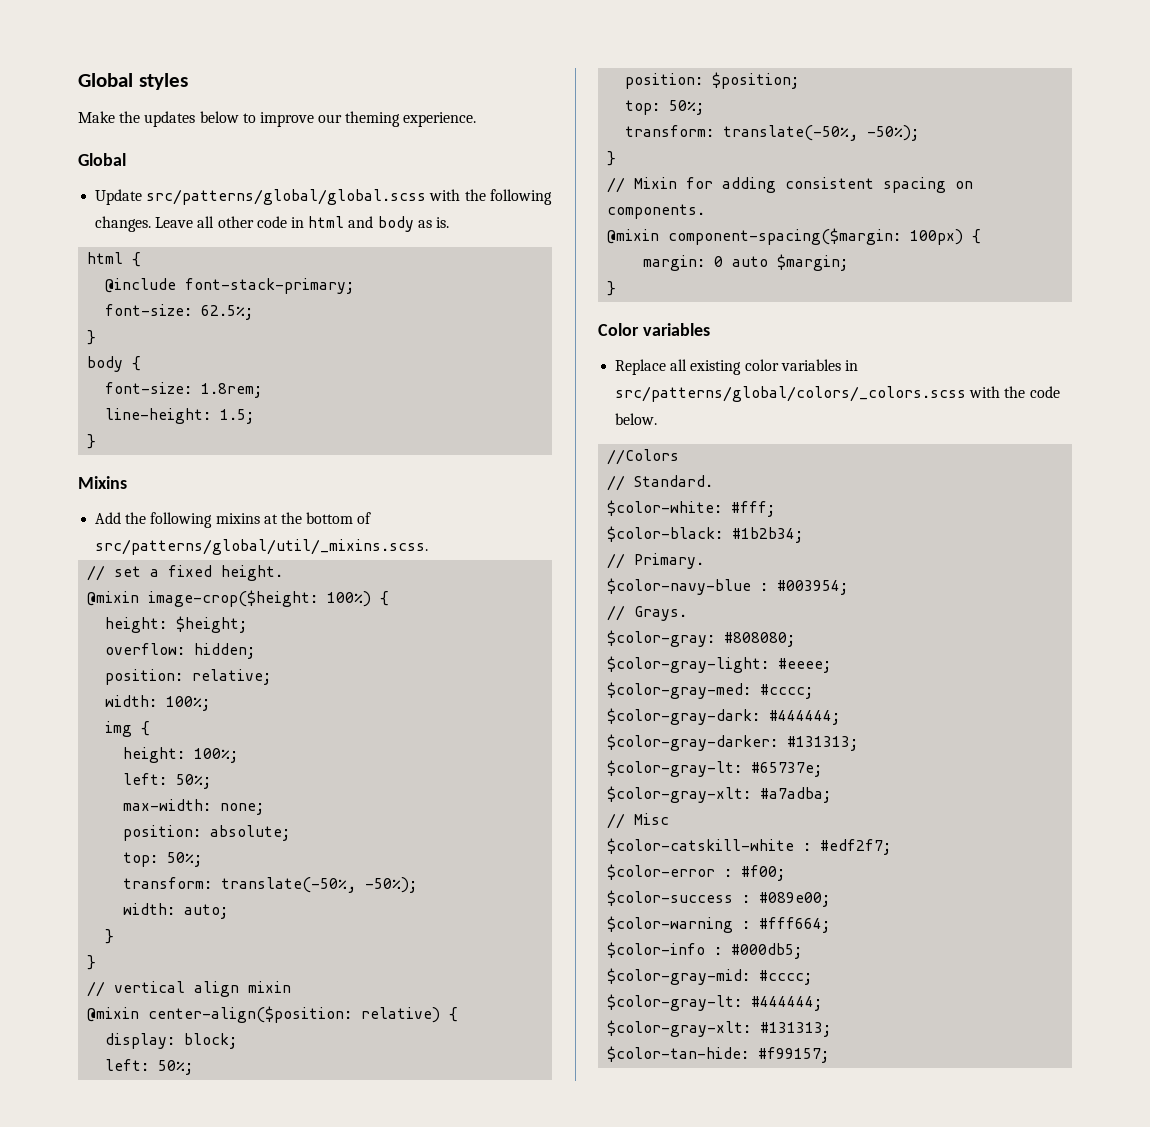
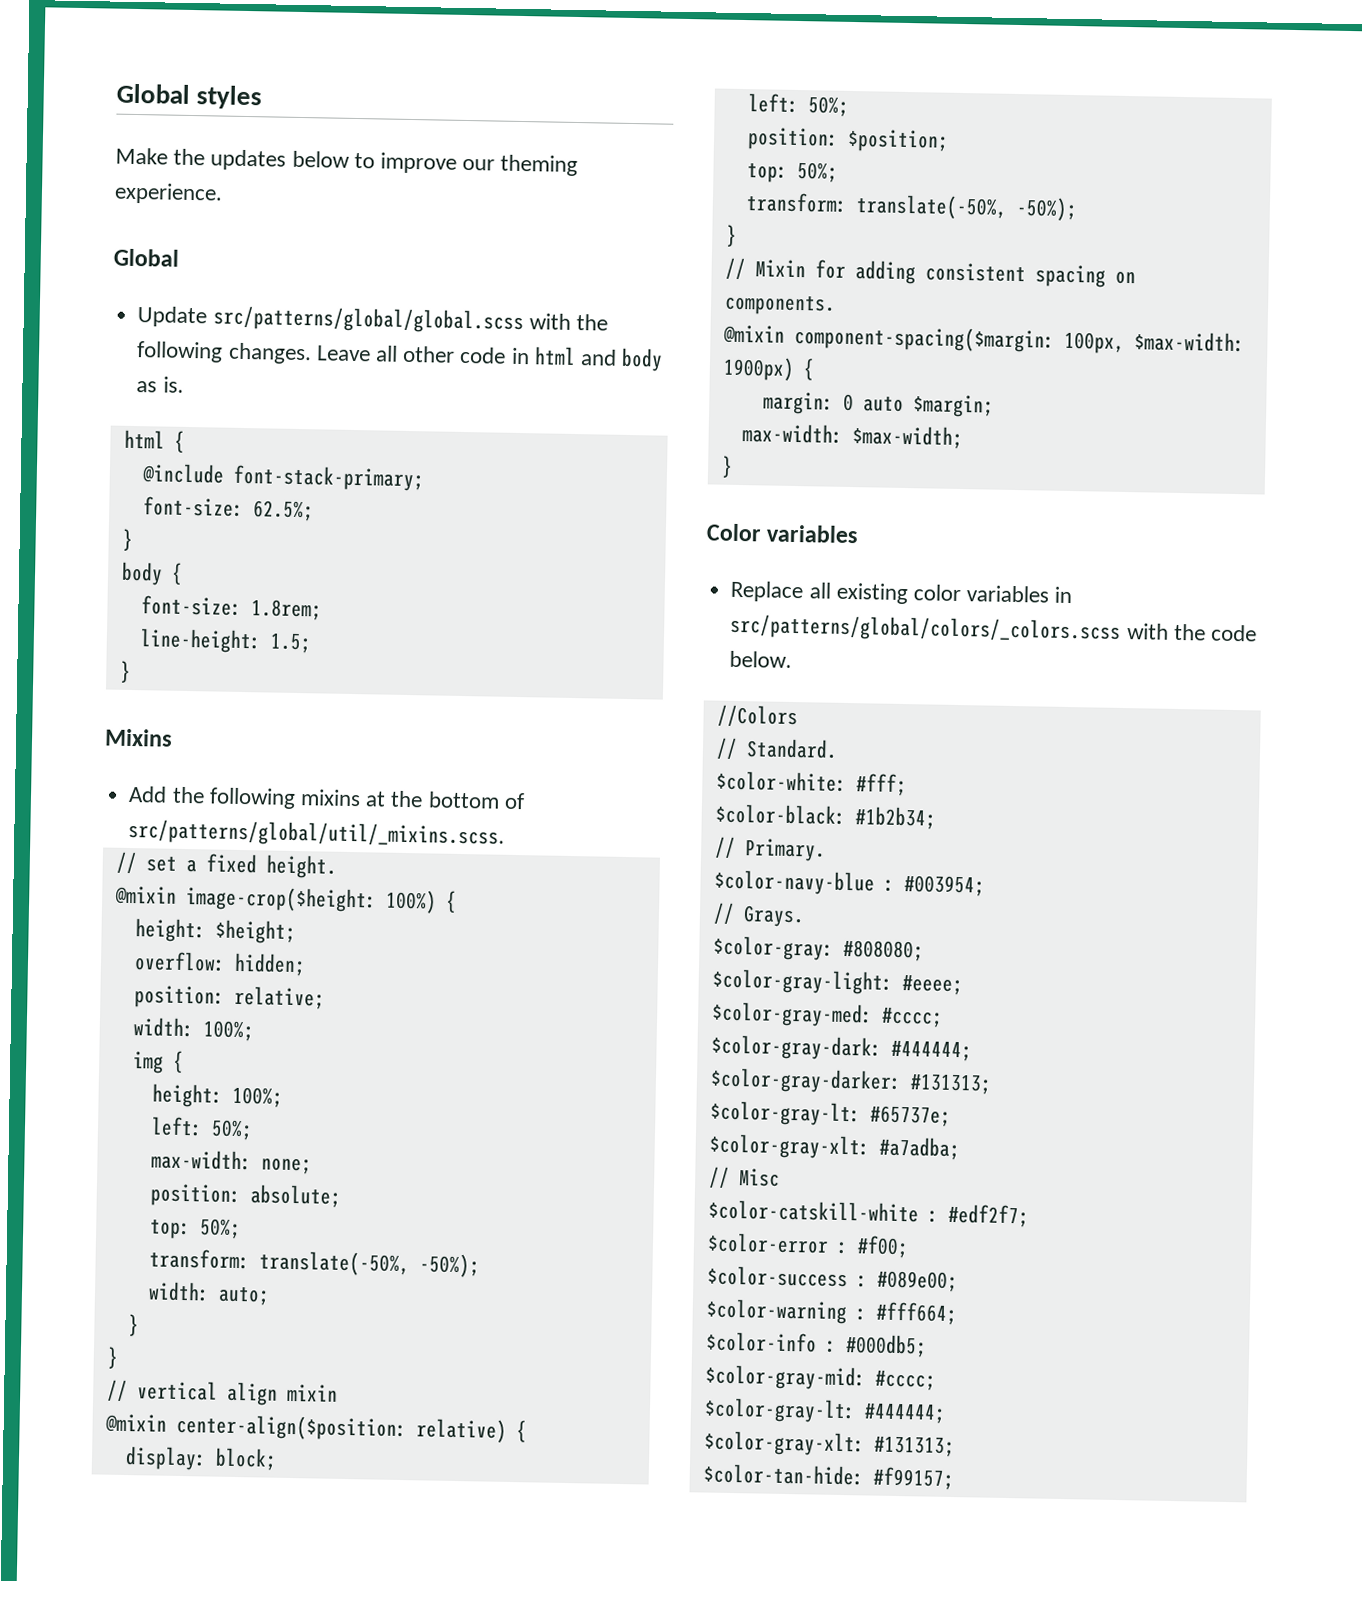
- @mixin component-spacing($margin: 100px) {
+ @mixin component-spacing($margin: 100px, $max-width: 1900px) {
+ max-width: $max-width;

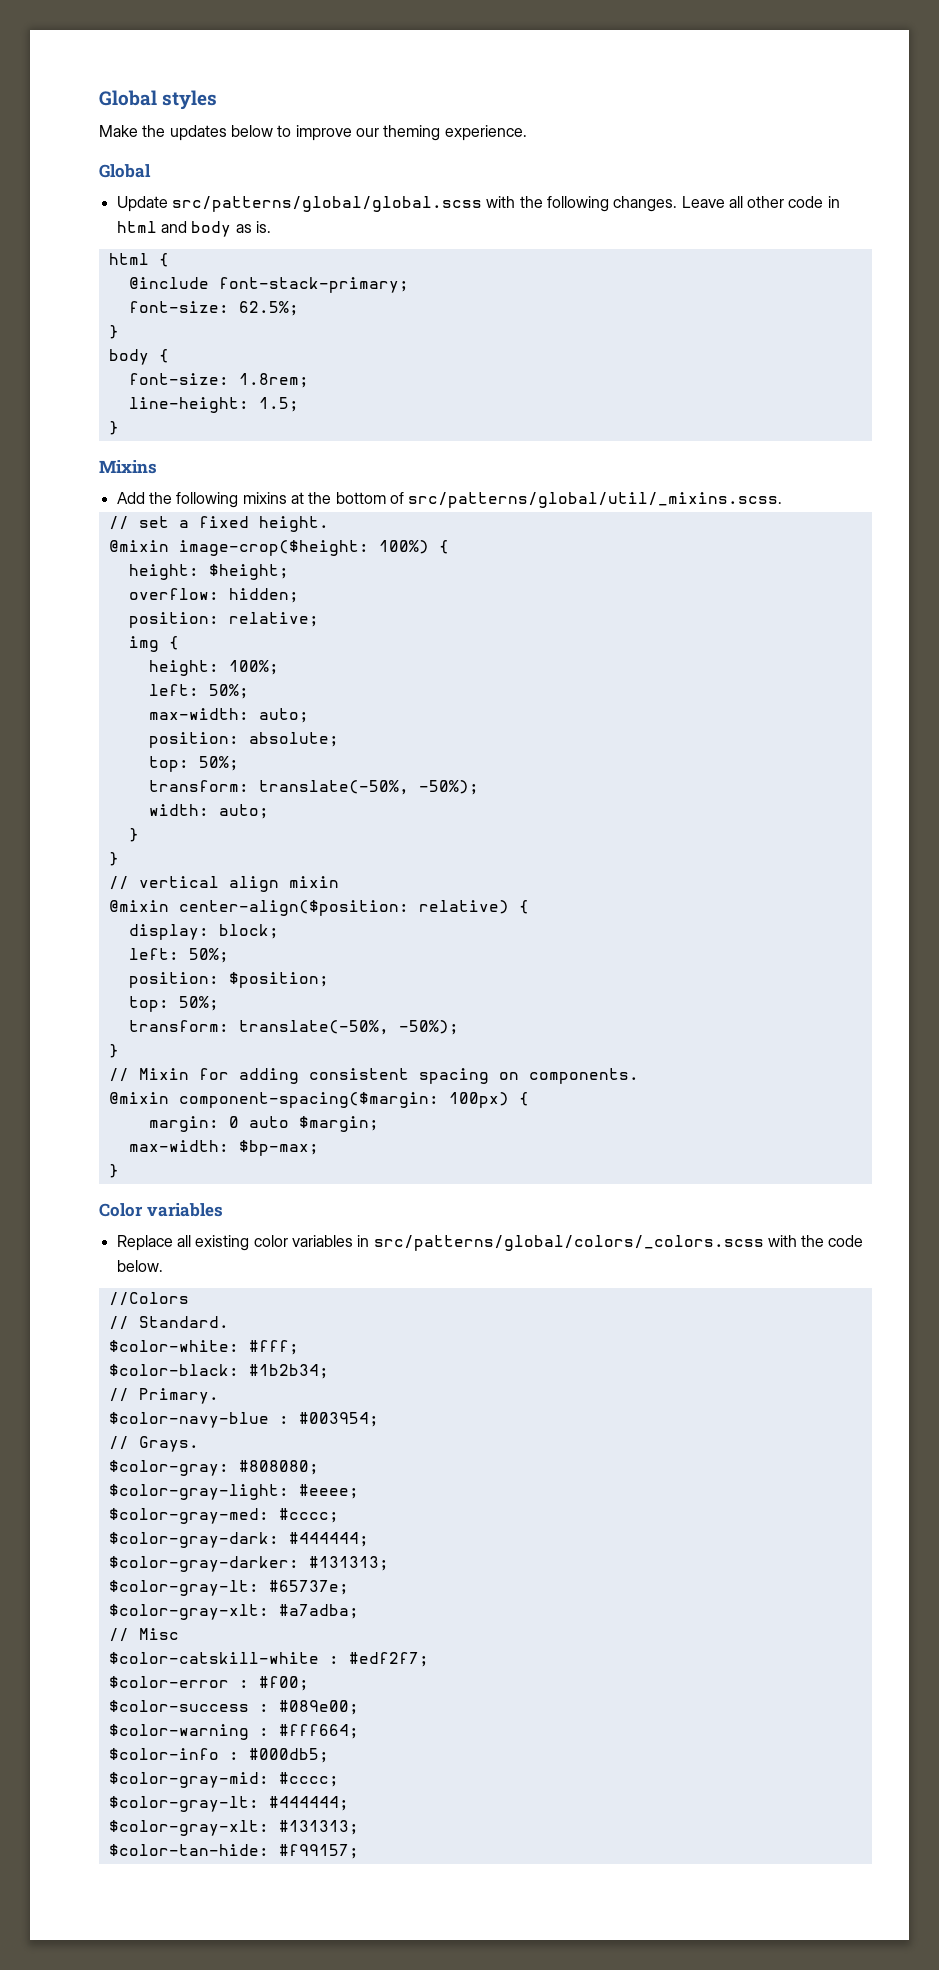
- width: 100%;
- max-width: none;
+ max-width: auto;
- @mixin component-spacing($margin: 100px, $max-width: 1900px) {
+ @mixin component-spacing($margin: 100px) {
- max-width: $max-width;
+ max-width: $bp-max;

